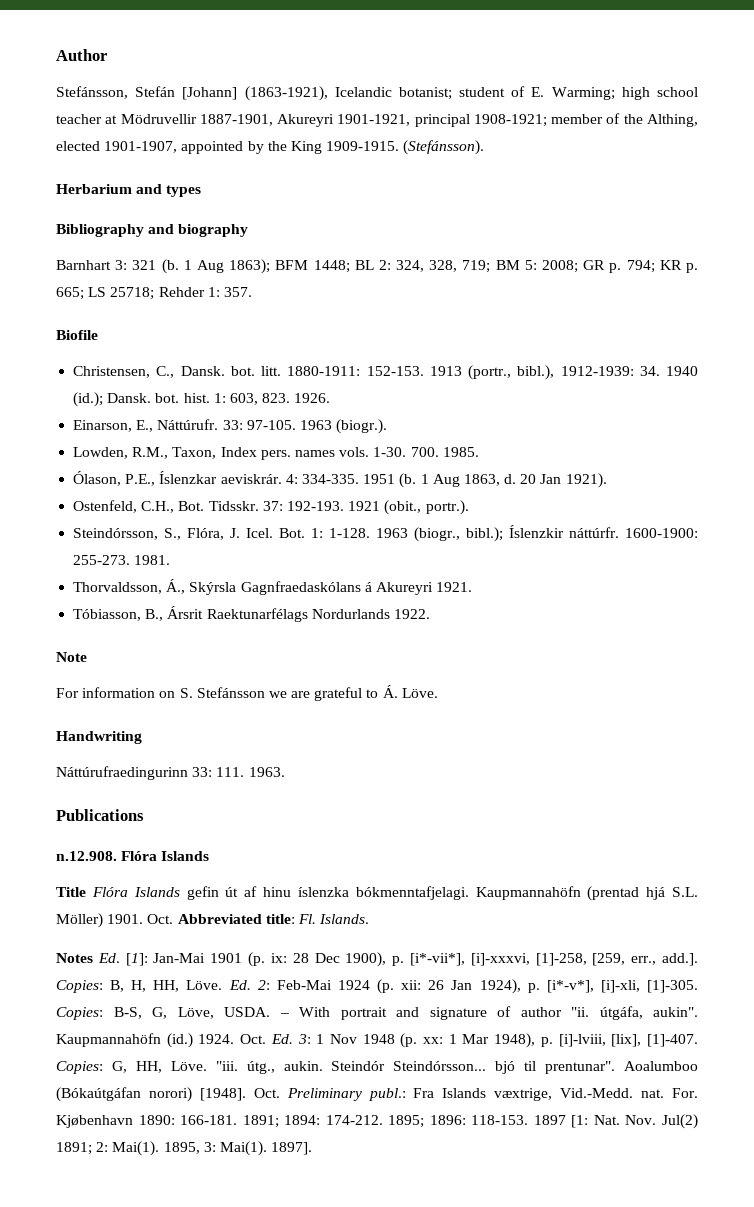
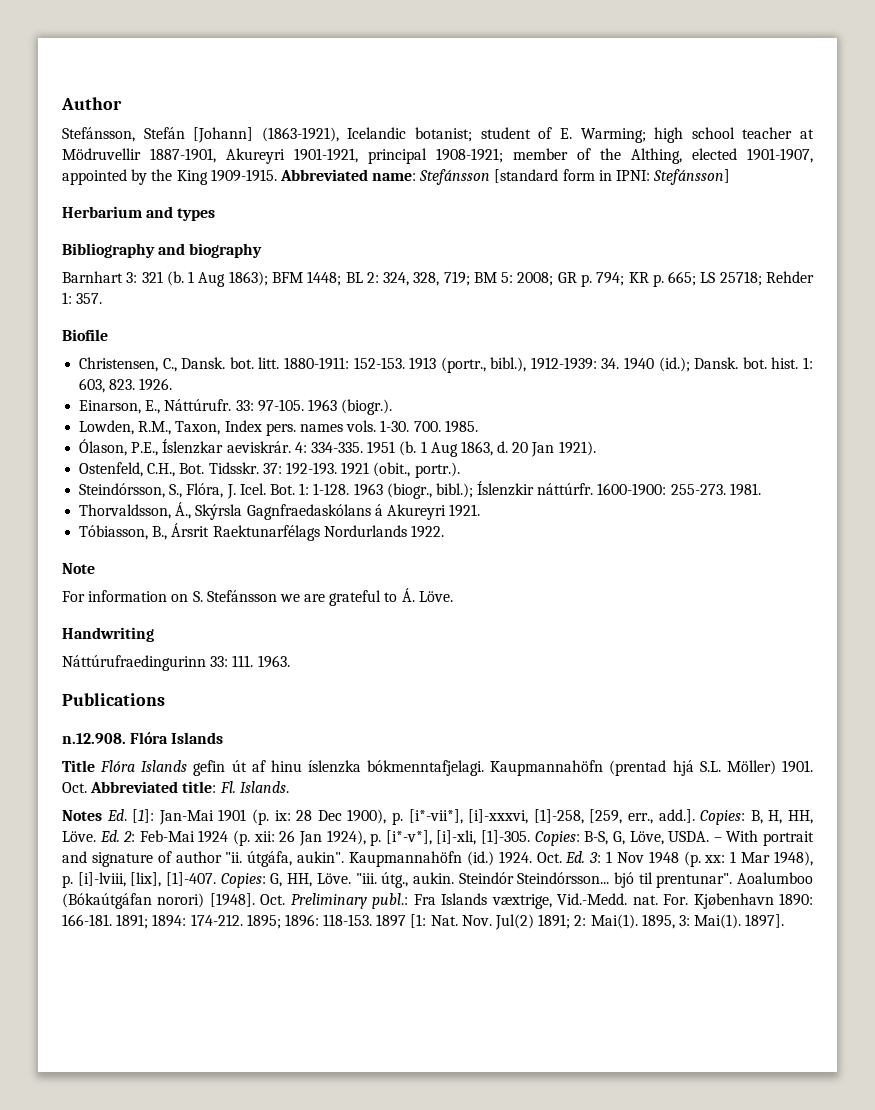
- (Stefánsson).
+ Abbreviated name: Stefánsson [standard form in IPNI: Stefánsson]

